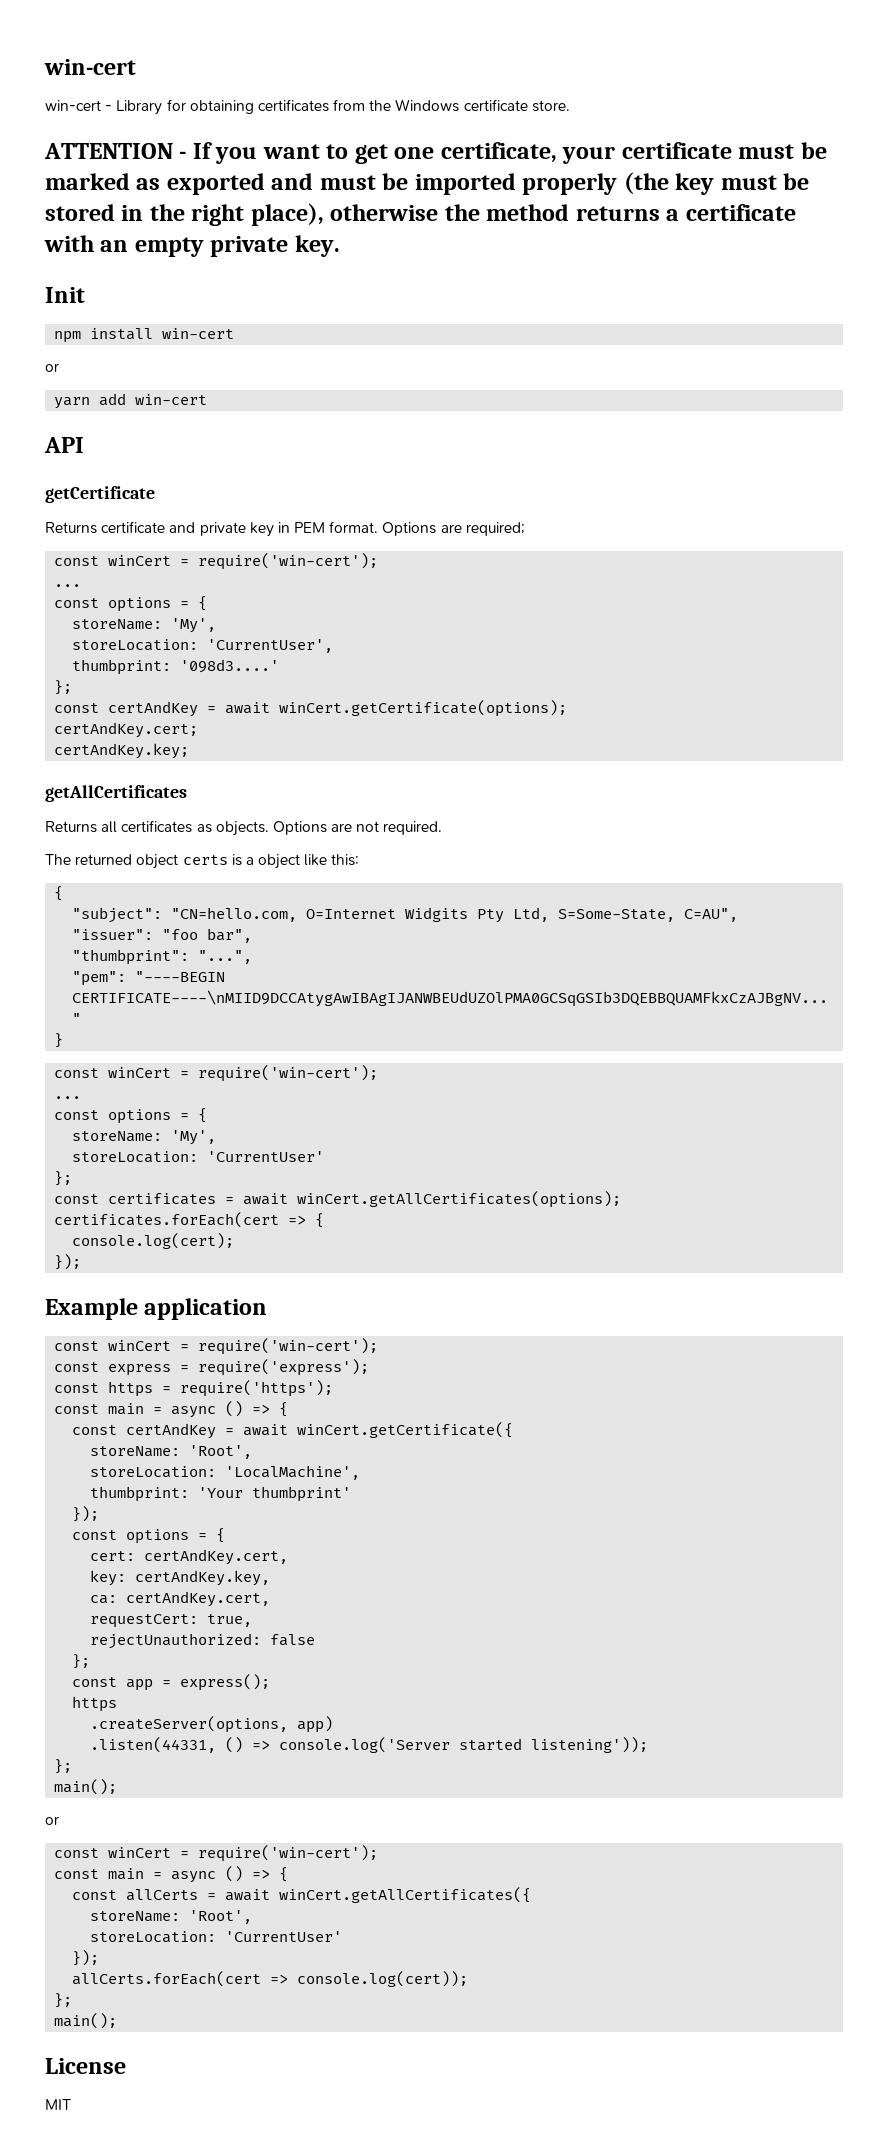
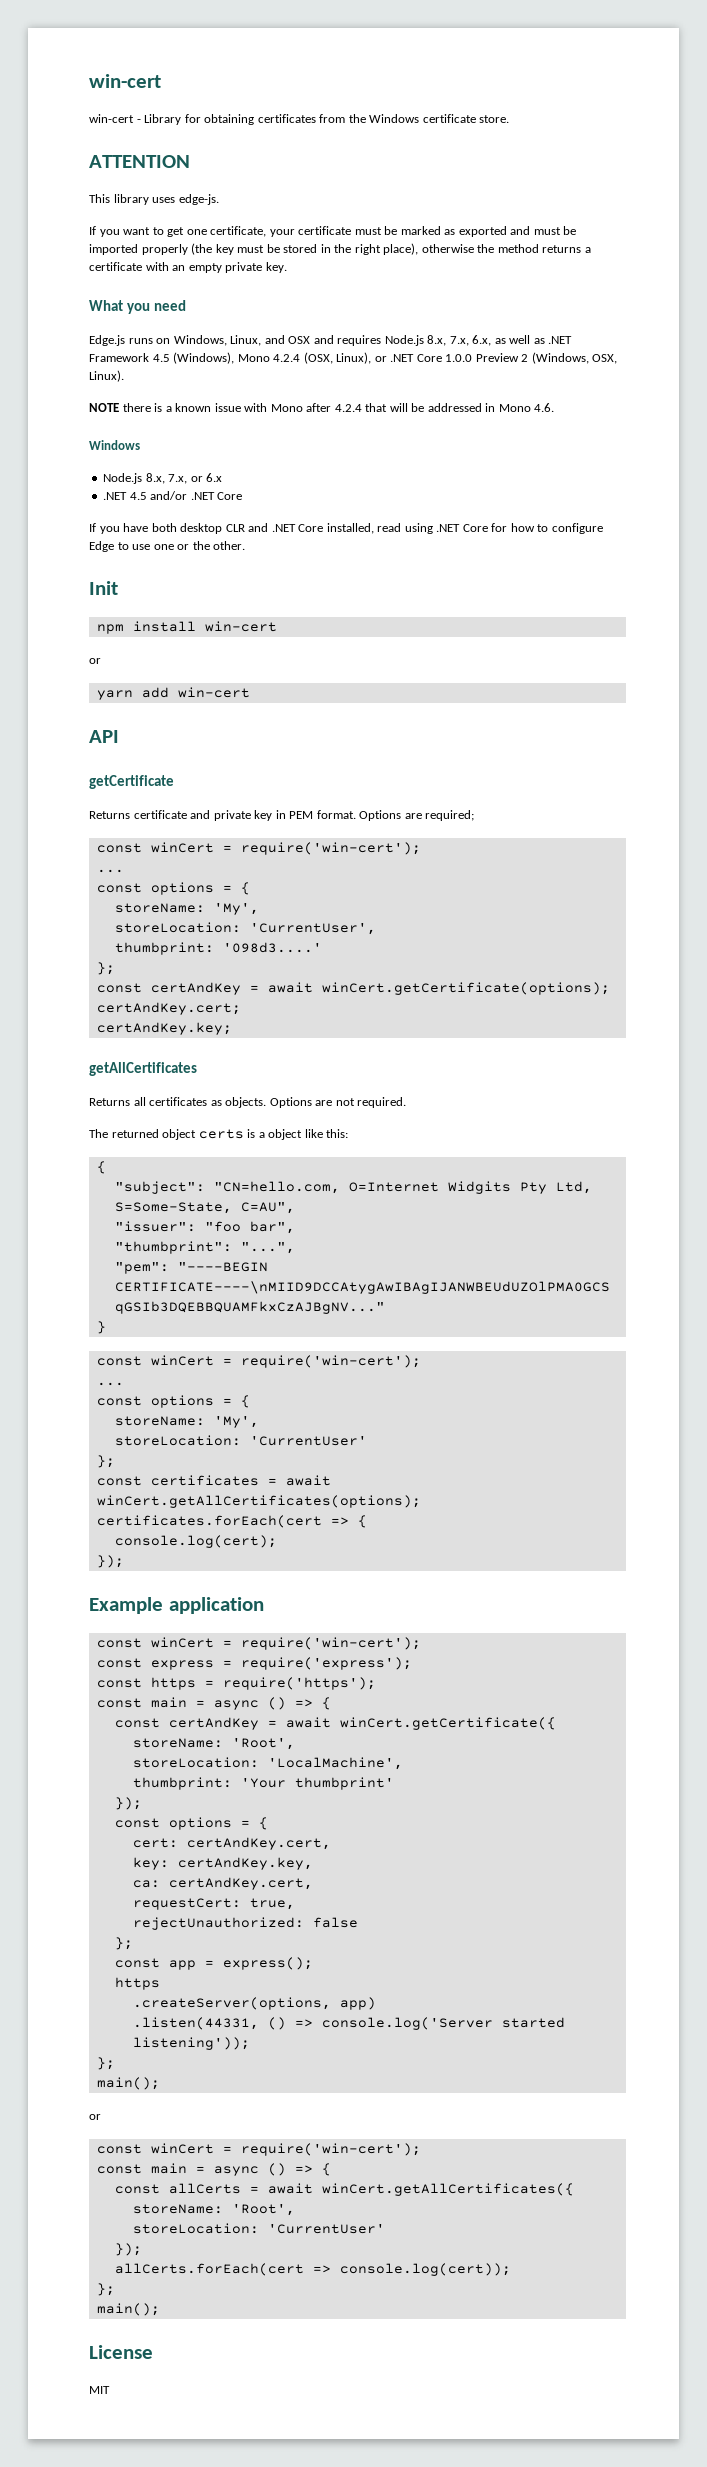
- ATTENTION - If you want to get one certificate, your certificate must be marked as exported and must be imported properly (the key must be stored in the right place), otherwise the method returns a certificate with an empty private key.
+ ATTENTION
+ This library uses edge-js.
+ If you want to get one certificate, your certificate must be marked as exported and must be imported properly (the key must be stored in the right place), otherwise the method returns a certificate with an empty private key.
+ What you need
+ Edge.js runs on Windows, Linux, and OSX and requires Node.js 8.x, 7.x, 6.x, as well as .NET Framework 4.5 (Windows), Mono 4.2.4 (OSX, Linux), or .NET Core 1.0.0 Preview 2 (Windows, OSX, Linux).
+ NOTE there is a known issue with Mono after 4.2.4 that will be addressed in Mono 4.6.
+ Windows
+ Node.js 8.x, 7.x, or 6.x
+ .NET 4.5 and/or .NET Core
+ If you have both desktop CLR and .NET Core installed, read using .NET Core for how to configure Edge to use one or the other.

